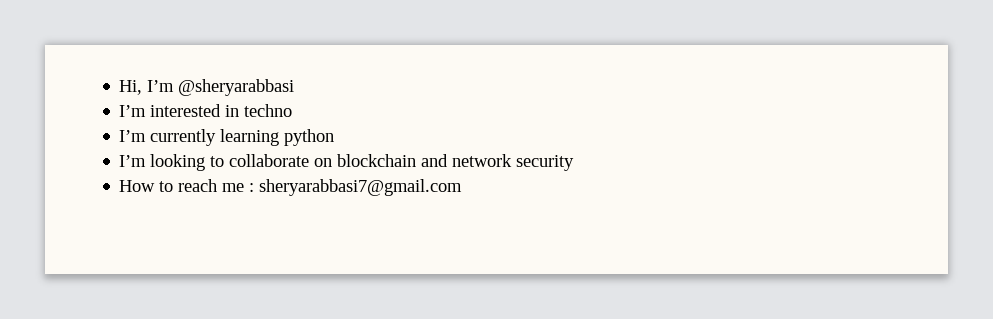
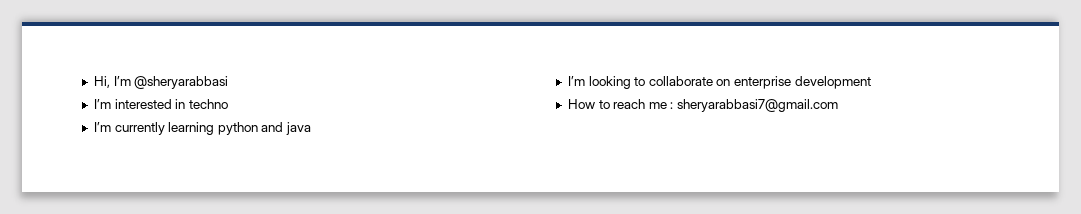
- I’m currently learning python
+ I’m currently learning python and java
- I’m looking to collaborate on blockchain and network security
+ I’m looking to collaborate on enterprise development

